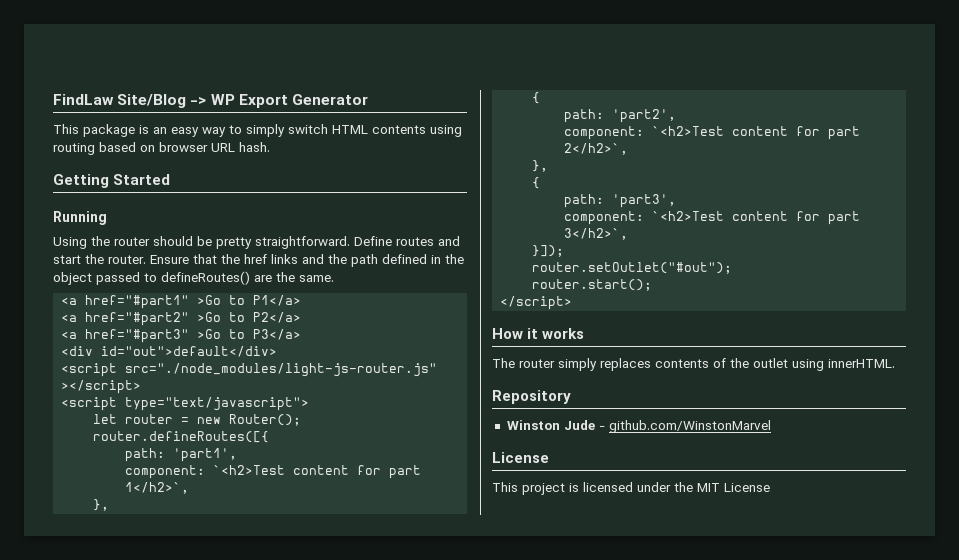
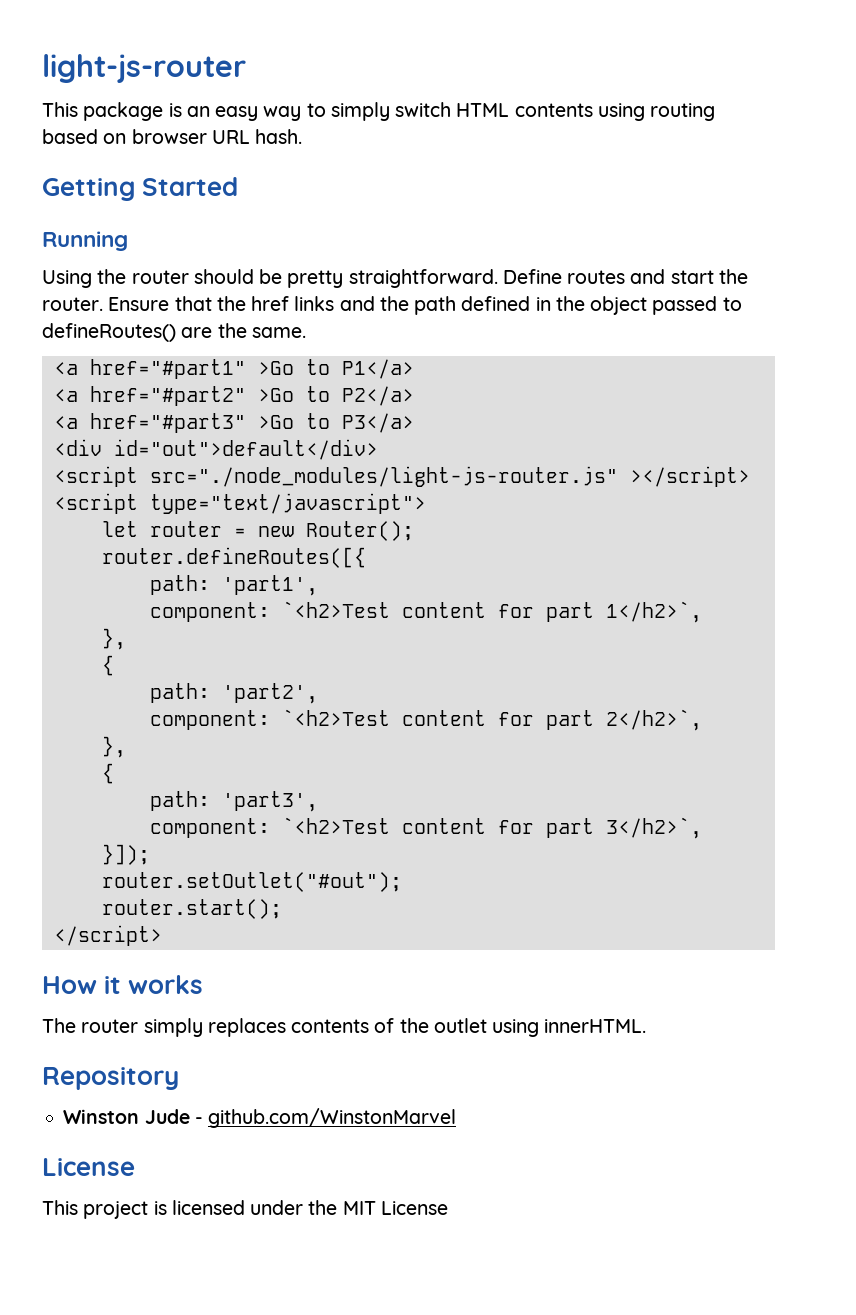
- FindLaw Site/Blog -> WP Export Generator
+ light-js-router

